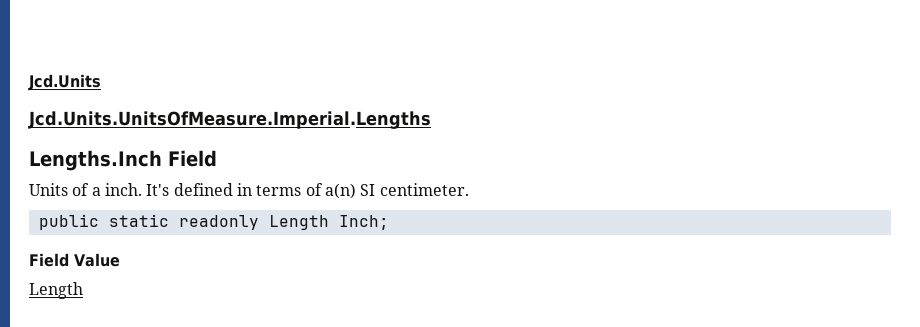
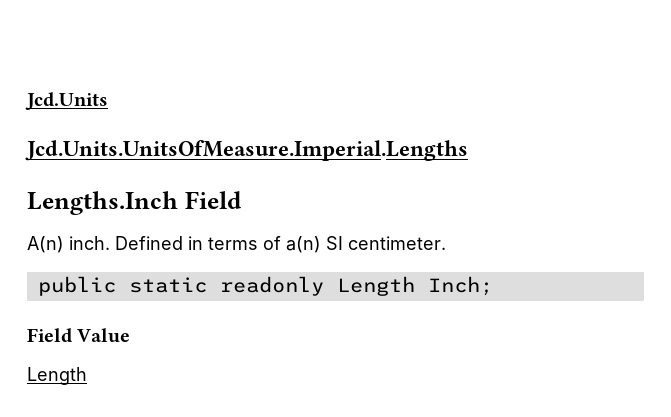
- Units of a inch. It's defined in terms of a(n) SI centimeter.
+ A(n) inch. Defined in terms of a(n) SI centimeter.

